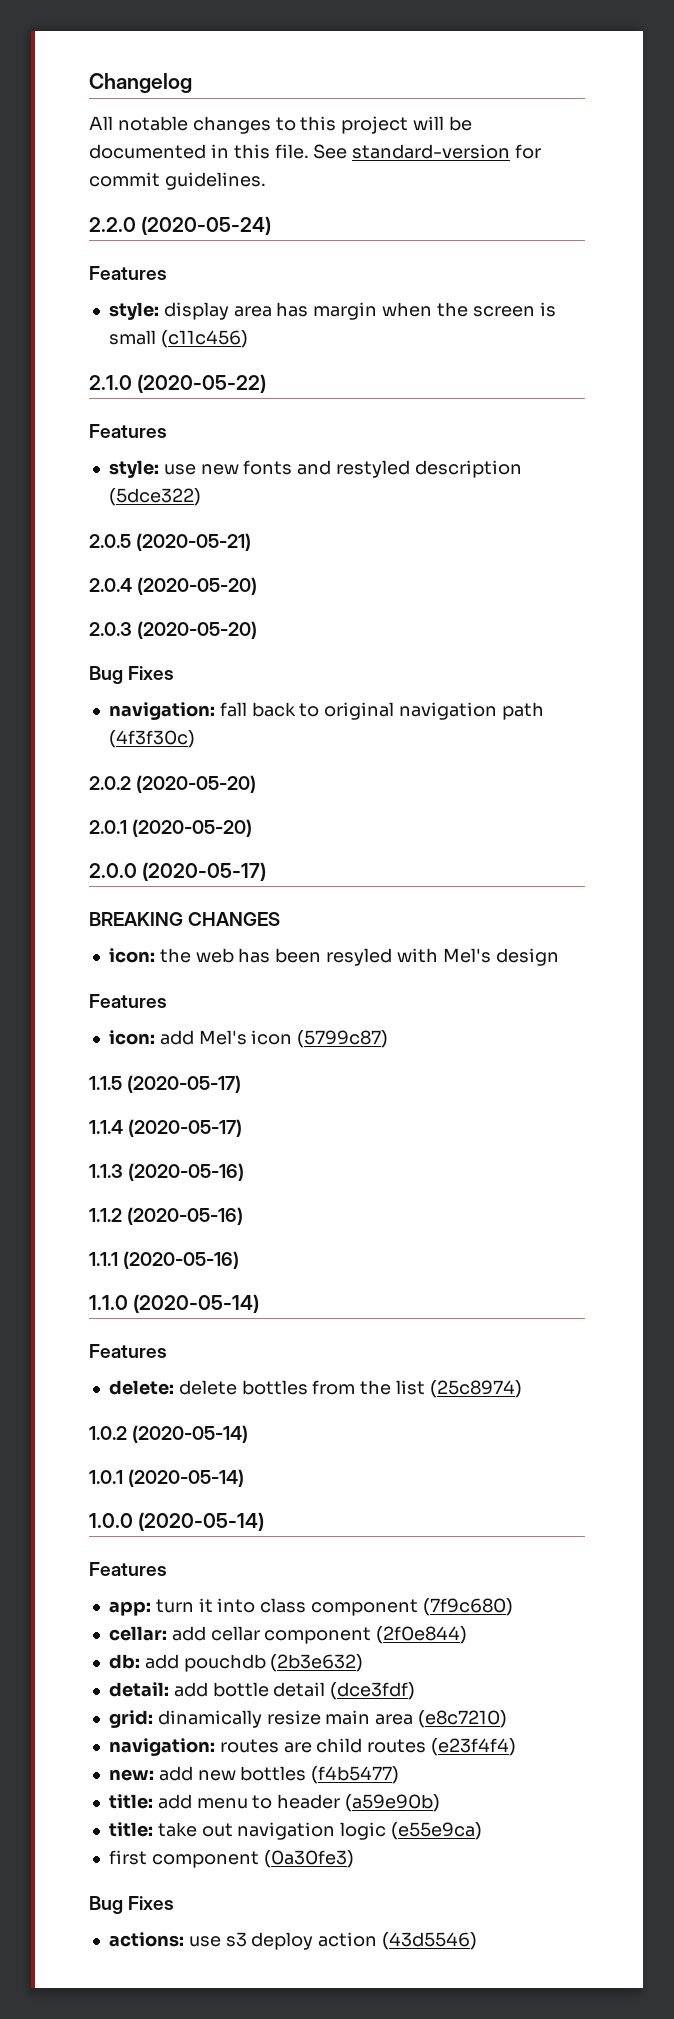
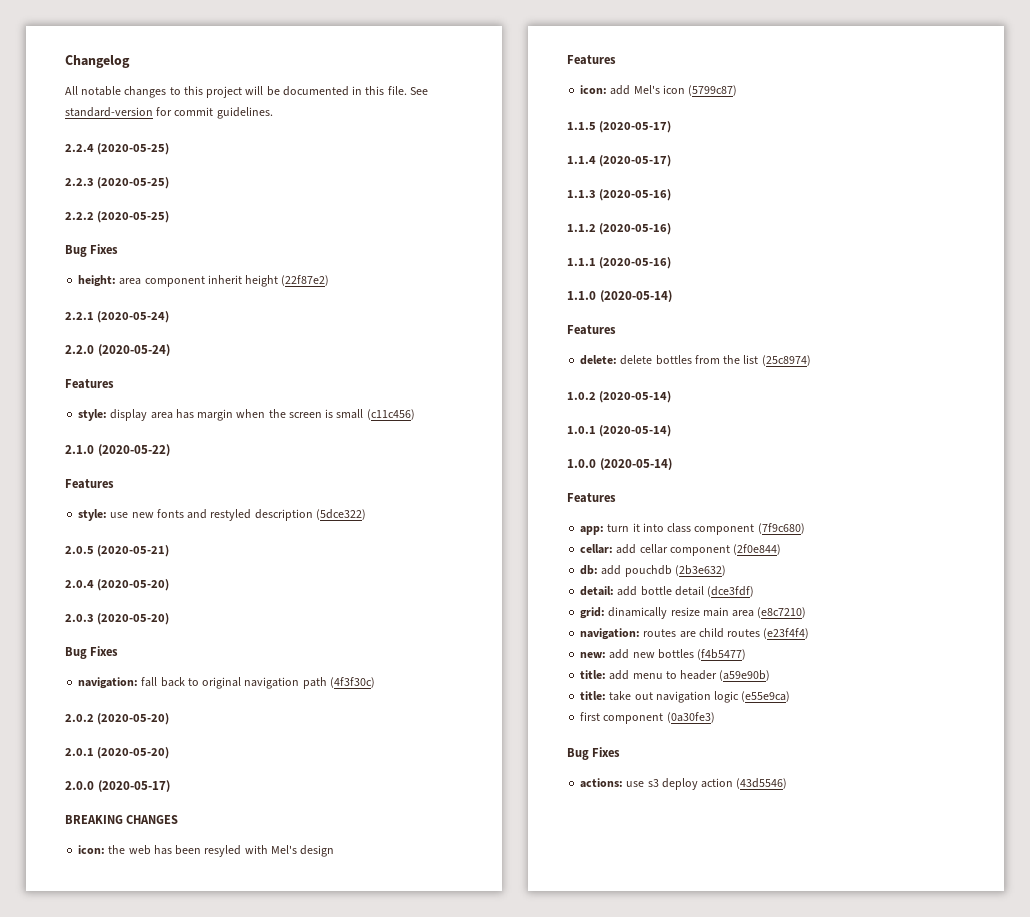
+ 2.2.4 (2020-05-25)
+ 2.2.3 (2020-05-25)
+ 2.2.2 (2020-05-25)
+ Bug Fixes
+ height: area component inherit height (22f87e2)
+ 2.2.1 (2020-05-24)

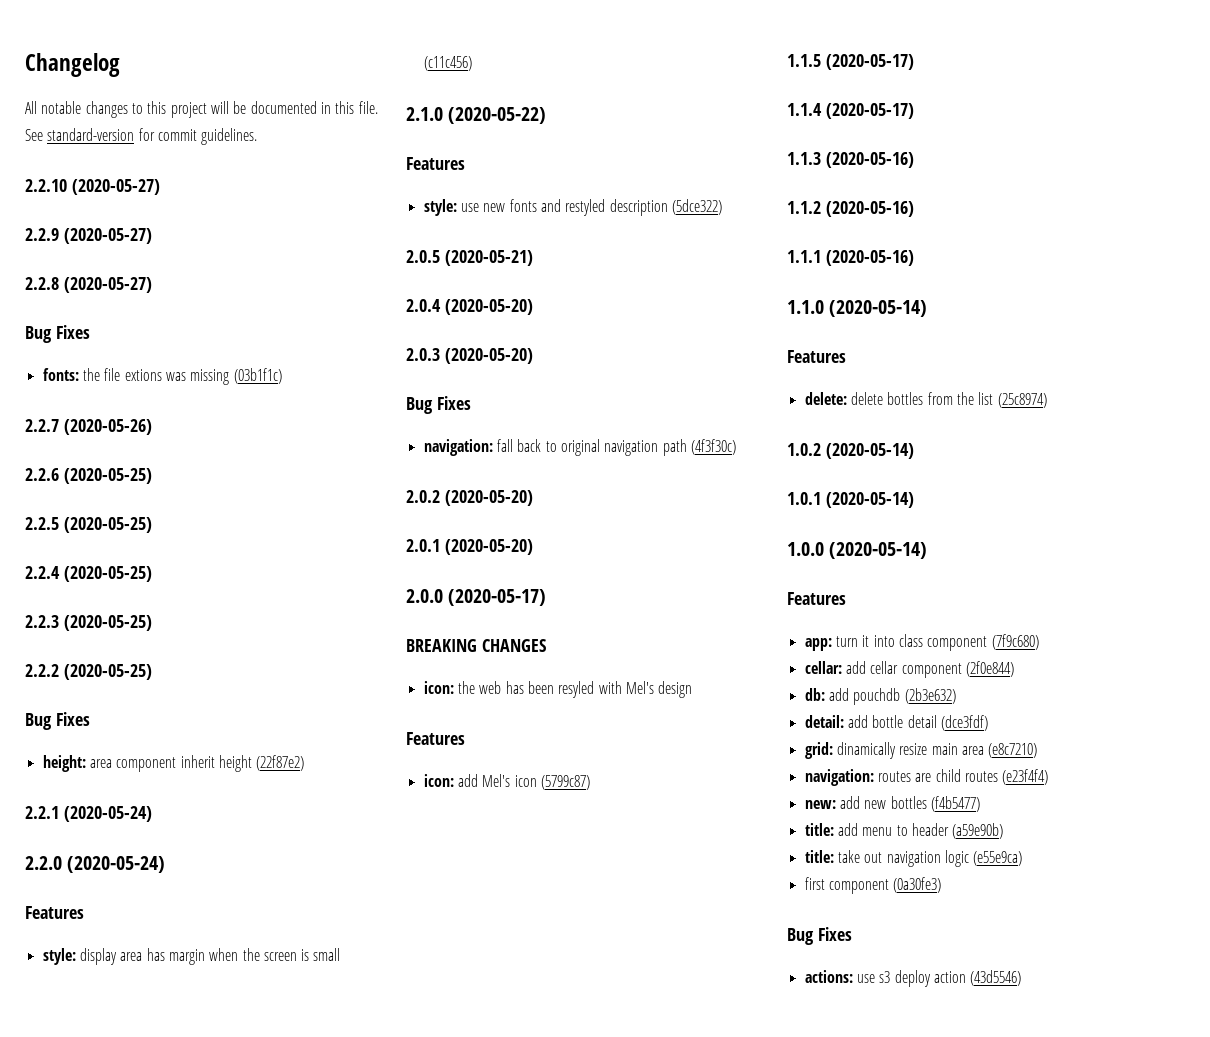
+ 2.2.10 (2020-05-27)
+ 2.2.9 (2020-05-27)
+ 2.2.8 (2020-05-27)
+ Bug Fixes
+ fonts: the file extions was missing (03b1f1c)
+ 2.2.7 (2020-05-26)
+ 2.2.6 (2020-05-25)
+ 2.2.5 (2020-05-25)

